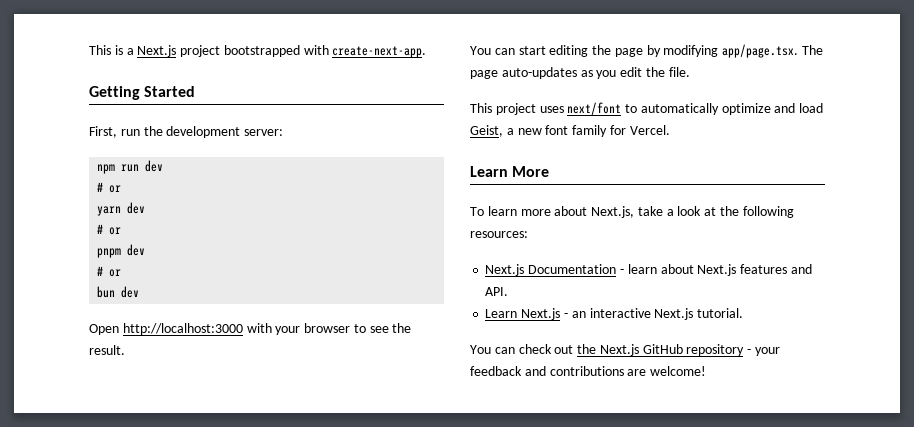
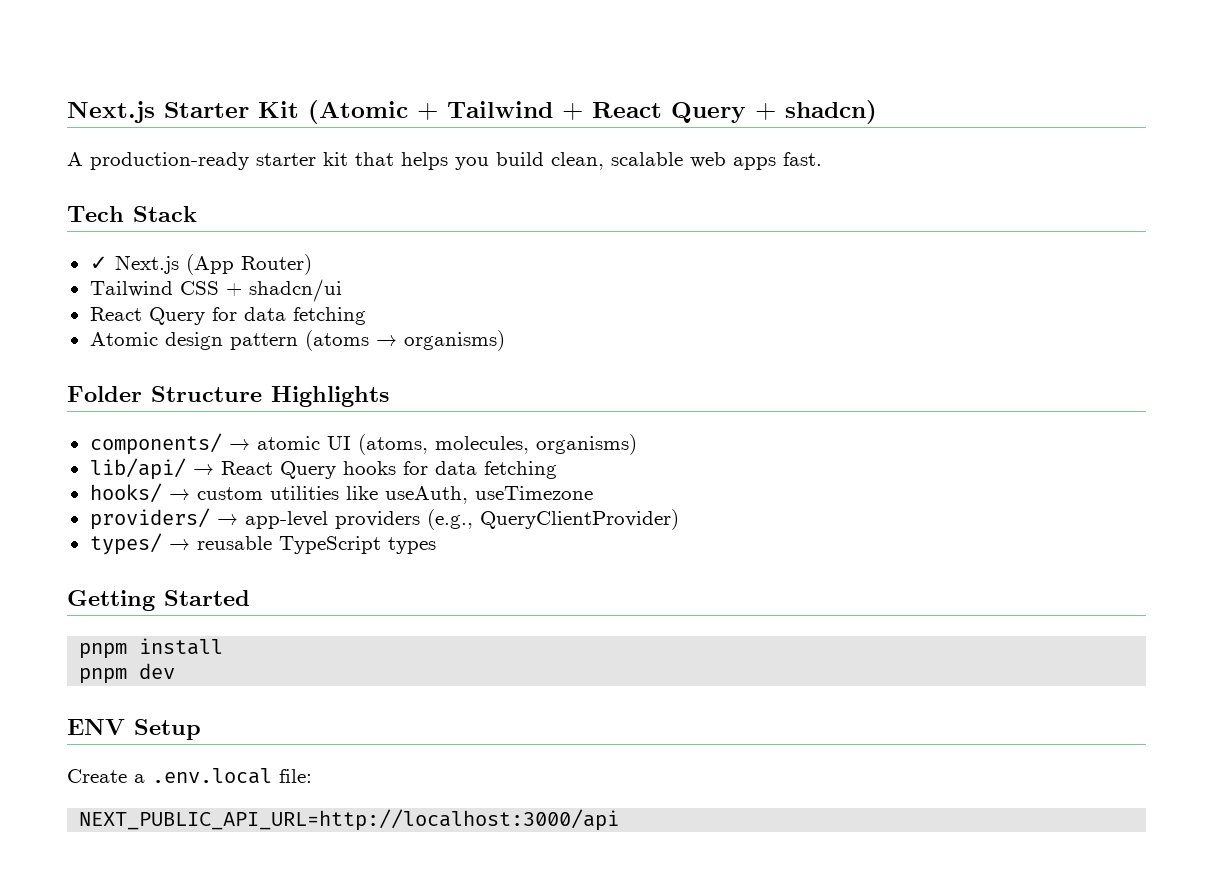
- This is a Next.js project bootstrapped with create-next-app.
+ Next.js Starter Kit (Atomic + Tailwind + React Query + shadcn)
+ A production-ready starter kit that helps you build clean, scalable web apps fast.
+ Tech Stack
+ ✓ Next.js (App Router)
+ Tailwind CSS + shadcn/ui
+ React Query for data fetching
+ Atomic design pattern (atoms → organisms)
+ Folder Structure Highlights
+ components/ → atomic UI (atoms, molecules, organisms)
+ lib/api/ → React Query hooks for data fetching
+ hooks/ → custom utilities like useAuth, useTimezone
+ providers/ → app-level providers (e.g., QueryClientProvider)
+ types/ → reusable TypeScript types
  Getting Started
- First, run the development server:
- npm run dev
- # or
- yarn dev
- # or
+ pnpm install
  pnpm dev
- # or
- bun dev
- Open http://localhost:3000 with your browser to see the result.
- You can start editing the page by modifying app/page.tsx. The page auto-updates as you edit the file.
- This project uses next/font to automatically optimize and load Geist, a new font family for Vercel.
- Learn More
- To learn more about Next.js, take a look at the following resources:
- Next.js Documentation - learn about Next.js features and API.
- Learn Next.js - an interactive Next.js tutorial.
- You can check out the Next.js GitHub repository - your feedback and contributions are welcome!
+ ENV Setup
+ Create a .env.local file:
+ NEXT_PUBLIC_API_URL=http://localhost:3000/api

